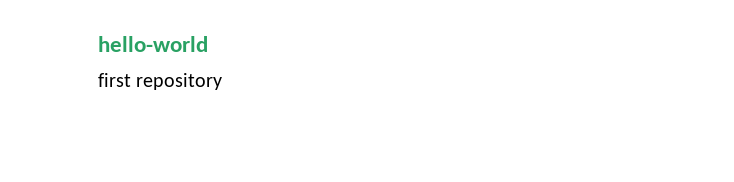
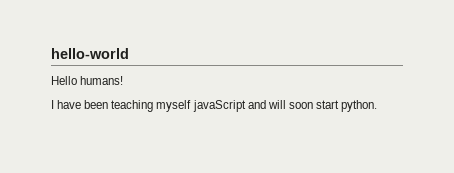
- first repository
+ Hello humans!
+ I have been teaching myself javaScript and will soon start python.

